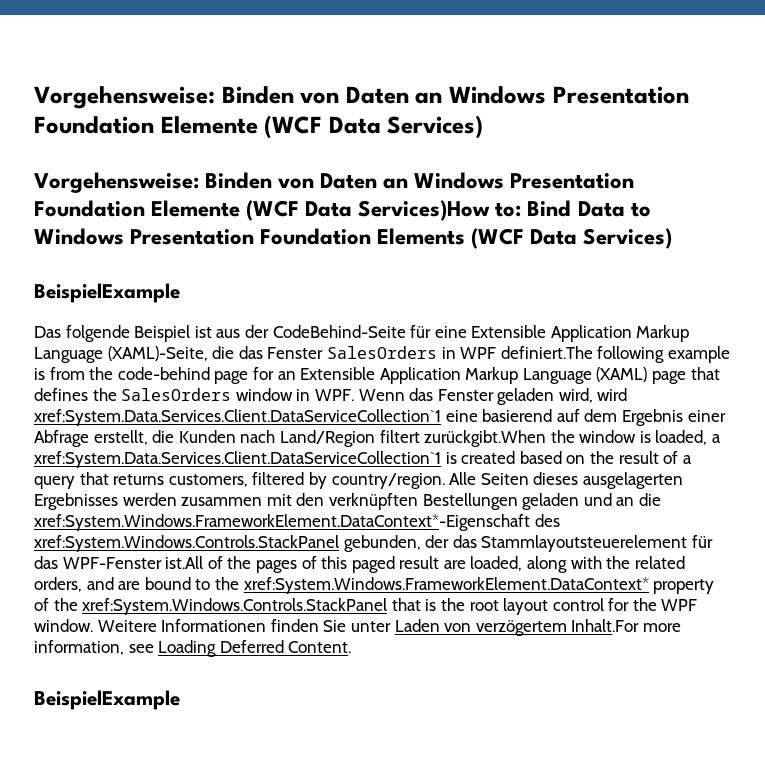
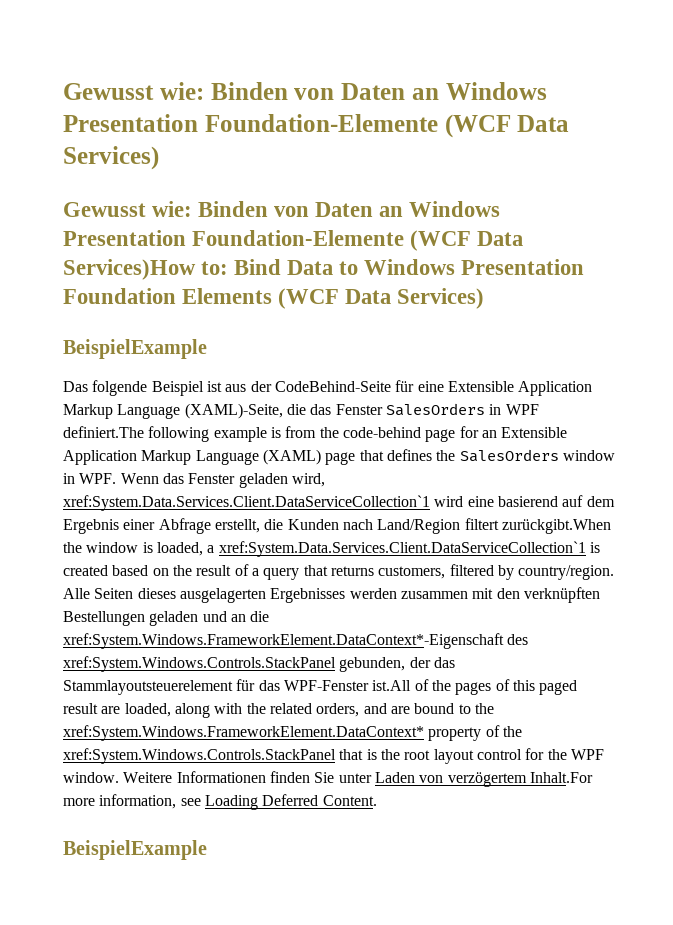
- Vorgehensweise: Binden von Daten an Windows Presentation Foundation Elemente (WCF Data Services)
- Vorgehensweise: Binden von Daten an Windows Presentation Foundation Elemente (WCF Data Services)How to: Bind Data to Windows Presentation Foundation Elements (WCF Data Services)
+ Gewusst wie: Binden von Daten an Windows Presentation Foundation-Elemente (WCF Data Services)
+ Gewusst wie: Binden von Daten an Windows Presentation Foundation-Elemente (WCF Data Services)How to: Bind Data to Windows Presentation Foundation Elements (WCF Data Services)
- Das folgende Beispiel ist aus der CodeBehind-Seite für eine Extensible Application Markup Language (XAML)-Seite, die das Fenster SalesOrders in WPF definiert.The following example is from the code-behind page for an Extensible Application Markup Language (XAML) page that defines the SalesOrders window in WPF. Wenn das Fenster geladen wird, wird xref:System.Data.Services.Client.DataServiceCollection`1 eine basierend auf dem Ergebnis einer Abfrage erstellt, die Kunden nach Land/Region filtert zurückgibt.When the window is loaded, a xref:System.Data.Services.Client.DataServiceCollection`1 is created based on the result of a query that returns customers, filtered by country/region.
+ Das folgende Beispiel ist aus der CodeBehind-Seite für eine Extensible Application Markup Language (XAML)-Seite, die das Fenster SalesOrders in WPF definiert.The following example is from the code-behind page for an Extensible Application Markup Language (XAML) page that defines the SalesOrders window in WPF. Wenn das Fenster geladen wird, xref:System.Data.Services.Client.DataServiceCollection`1 wird eine basierend auf dem Ergebnis einer Abfrage erstellt, die Kunden nach Land/Region filtert zurückgibt.When the window is loaded, a xref:System.Data.Services.Client.DataServiceCollection`1 is created based on the result of a query that returns customers, filtered by country/region.

